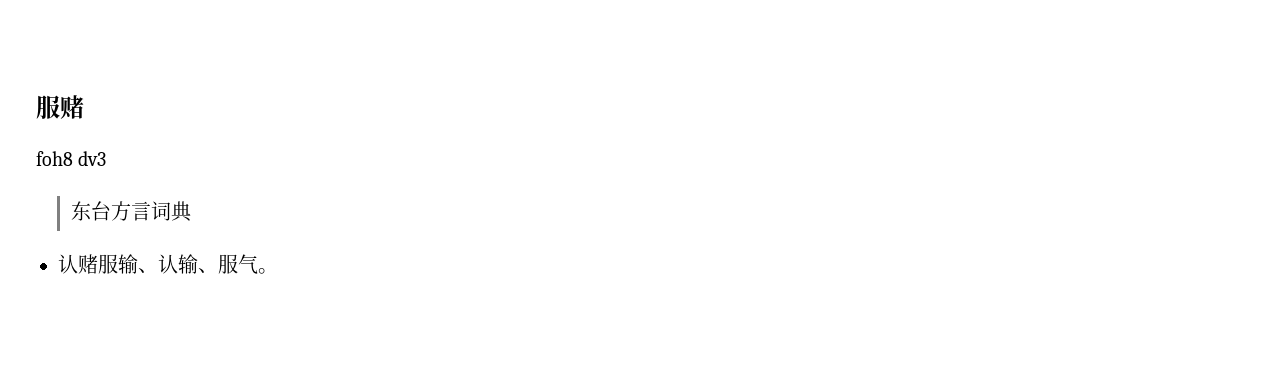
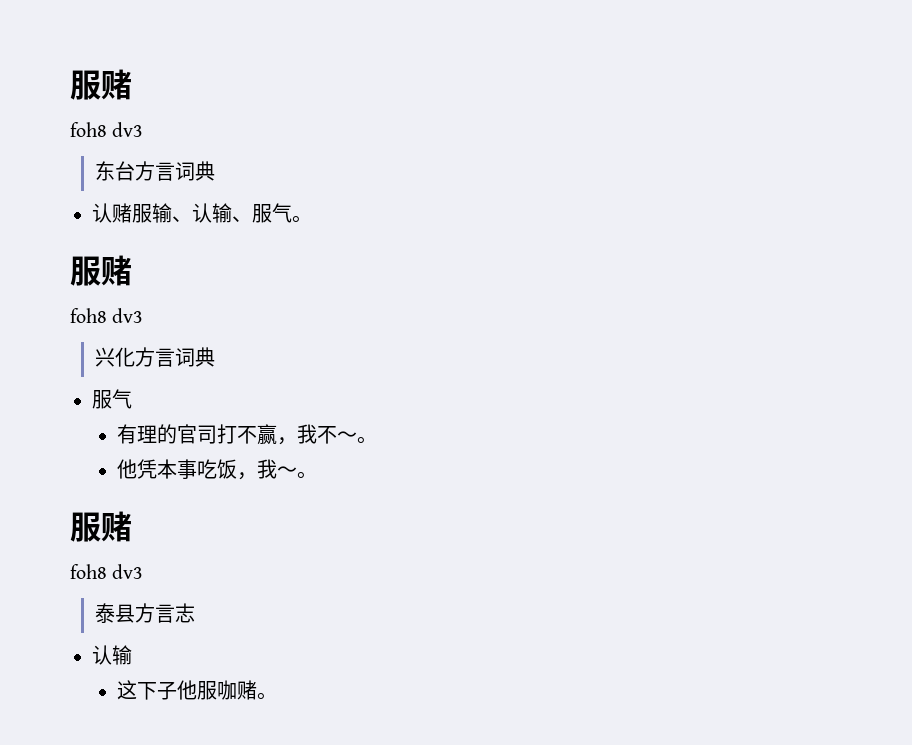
  认赌服输、认输、服气。
+ 服赌
+ foh8 dv3
+ 兴化方言词典
+ 服气
+ 有理的官司打不赢，我不～。
+ 他凭本事吃饭，我～。
+ 服赌
+ foh8 dv3
+ 泰县方言志
+ 认输
+ 这下子他服咖赌。

